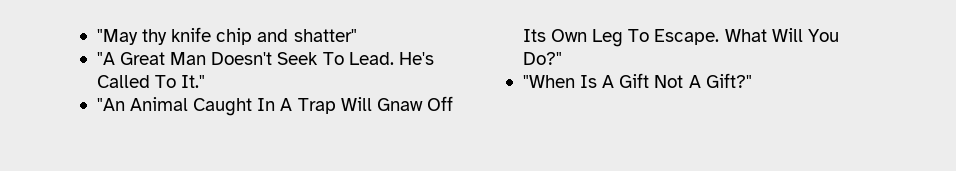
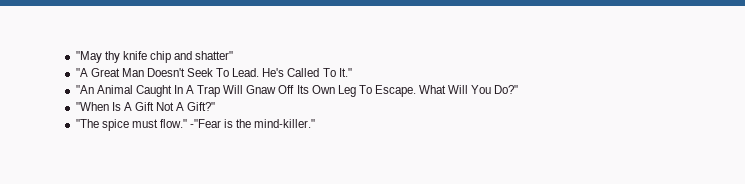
+ "The spice must flow." -"Fear is the mind-killer."

